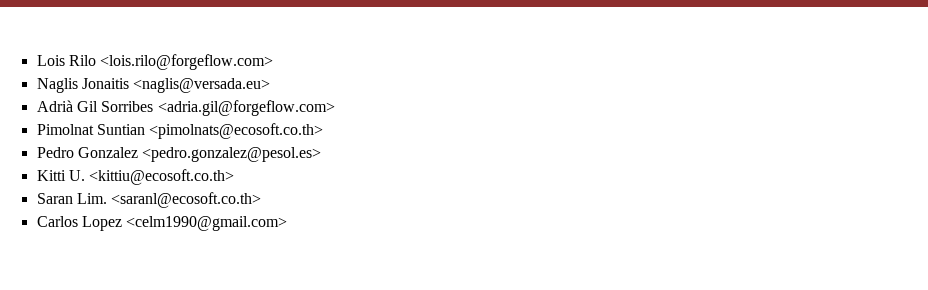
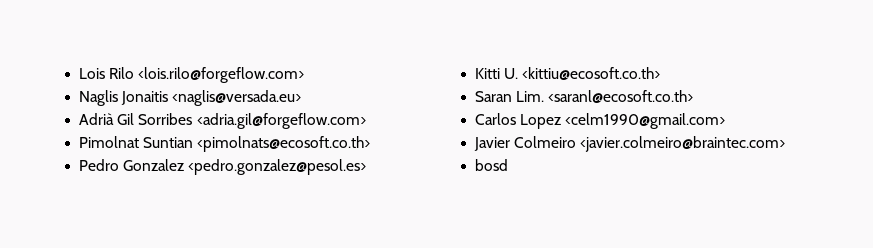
+ Javier Colmeiro <javier.colmeiro@braintec.com>
+ bosd

